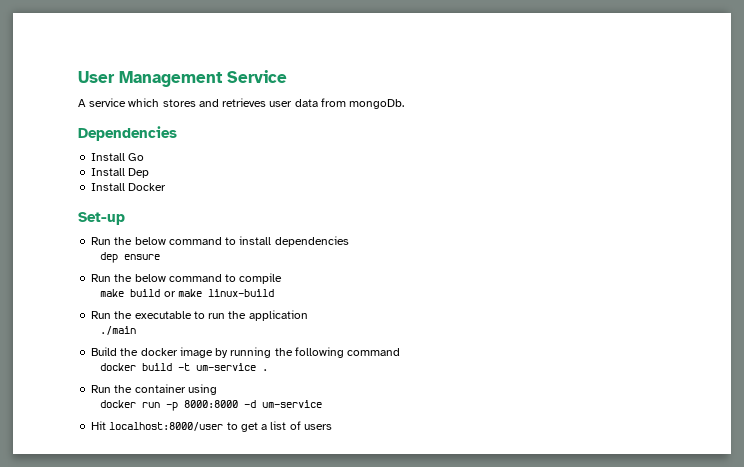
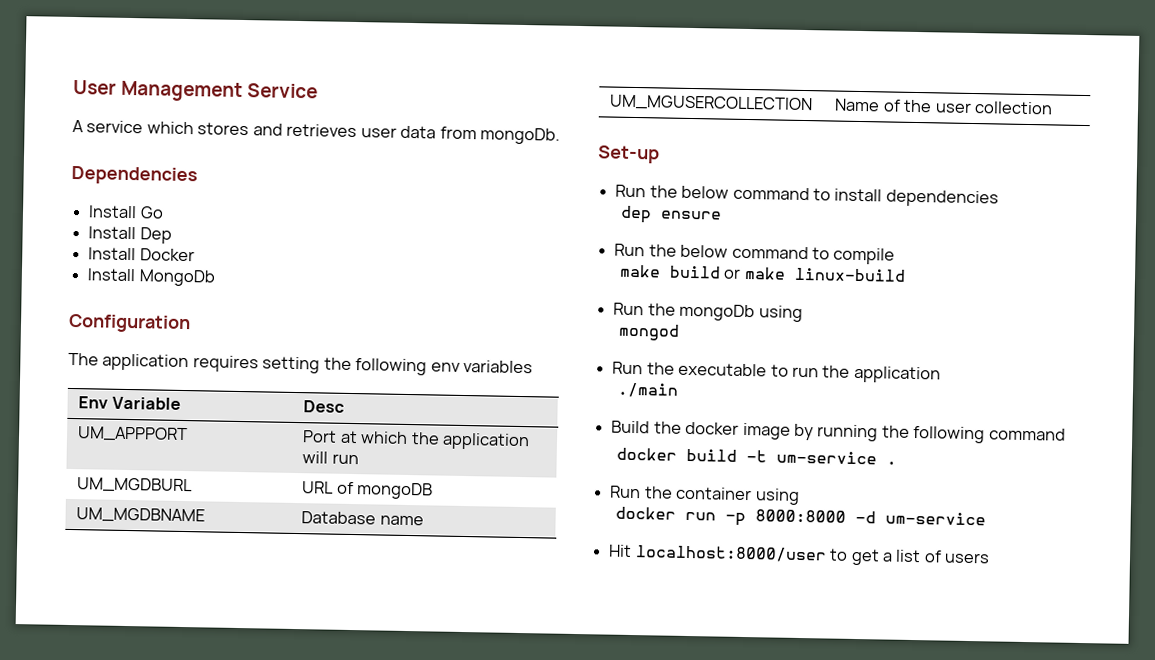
+ Install MongoDb
+ Configuration
+ The application requires setting the following env variables
+ Env Variable | Desc
+ UM_APPPORT | Port at which the application will run
+ UM_MGDBURL | URL of mongoDB
+ UM_MGDBNAME | Database name
+ UM_MGUSERCOLLECTION | Name of the user collection
+ Run the mongoDb using
+ mongod

